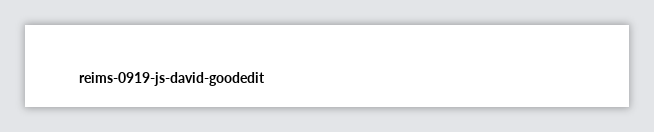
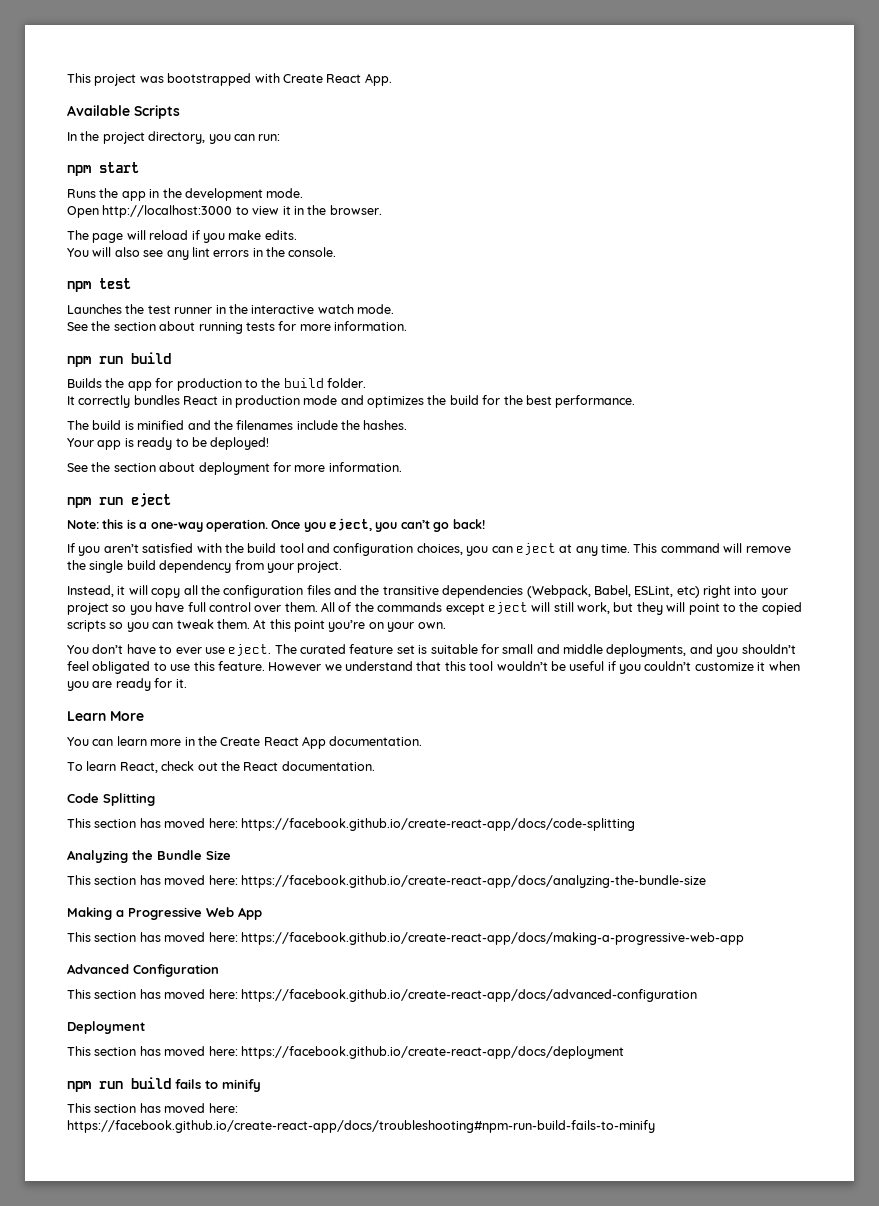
- reims-0919-js-david-goodedit
+ This project was bootstrapped with Create React App.
+ Available Scripts
+ In the project directory, you can run:
+ npm start
+ Runs the app in the development mode.
+ Open http://localhost:3000 to view it in the browser.
+ The page will reload if you make edits.
+ You will also see any lint errors in the console.
+ npm test
+ Launches the test runner in the interactive watch mode.
+ See the section about running tests for more information.
+ npm run build
+ Builds the app for production to the build folder.
+ It correctly bundles React in production mode and optimizes the build for the best performance.
+ The build is minified and the filenames include the hashes.
+ Your app is ready to be deployed!
+ See the section about deployment for more information.
+ npm run eject
+ Note: this is a one-way operation. Once you eject, you can’t go back!
+ If you aren’t satisfied with the build tool and configuration choices, you can eject at any time. This command will remove the single build dependency from your project.
+ Instead, it will copy all the configuration files and the transitive dependencies (Webpack, Babel, ESLint, etc) right into your project so you have full control over them. All of the commands except eject will still work, but they will point to the copied scripts so you can tweak them. At this point you’re on your own.
+ You don’t have to ever use eject. The curated feature set is suitable for small and middle deployments, and you shouldn’t feel obligated to use this feature. However we understand that this tool wouldn’t be useful if you couldn’t customize it when you are ready for it.
+ Learn More
+ You can learn more in the Create React App documentation.
+ To learn React, check out the React documentation.
+ Code Splitting
+ This section has moved here: https://facebook.github.io/create-react-app/docs/code-splitting
+ Analyzing the Bundle Size
+ This section has moved here: https://facebook.github.io/create-react-app/docs/analyzing-the-bundle-size
+ Making a Progressive Web App
+ This section has moved here: https://facebook.github.io/create-react-app/docs/making-a-progressive-web-app
+ Advanced Configuration
+ This section has moved here: https://facebook.github.io/create-react-app/docs/advanced-configuration
+ Deployment
+ This section has moved here: https://facebook.github.io/create-react-app/docs/deployment
+ npm run build fails to minify
+ This section has moved here: https://facebook.github.io/create-react-app/docs/troubleshooting#npm-run-build-fails-to-minify

